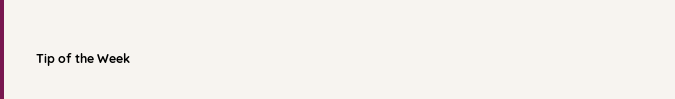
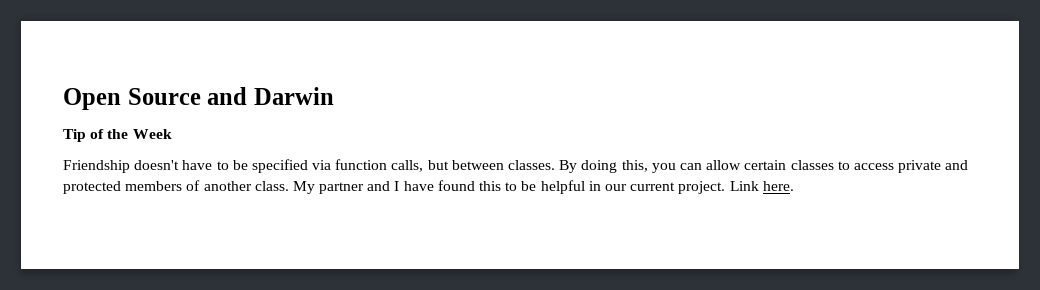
+ Open Source and Darwin
+ Friendship doesn't have to be specified via function calls, but between classes. By doing this, you can allow certain classes to access private and protected members of another class. My partner and I have found this to be helpful in our current project. Link here.

